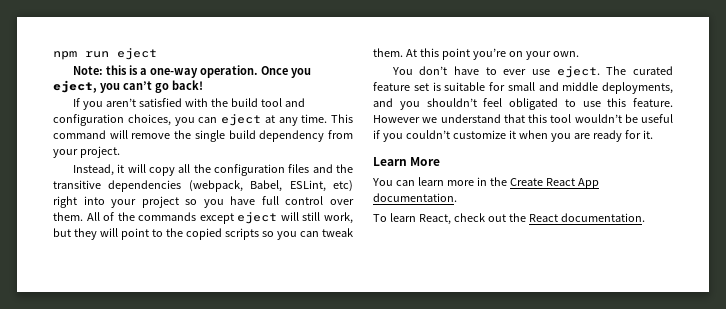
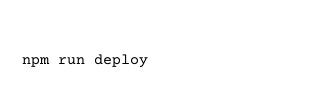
- npm run eject
- Note: this is a one-way operation. Once you eject, you can’t go back!
- If you aren’t satisfied with the build tool and configuration choices, you can eject at any time. This command will remove the single build dependency from your project.
- Instead, it will copy all the configuration files and the transitive dependencies (webpack, Babel, ESLint, etc) right into your project so you have full control over them. All of the commands except eject will still work, but they will point to the copied scripts so you can tweak them. At this point you’re on your own.
- You don’t have to ever use eject. The curated feature set is suitable for small and middle deployments, and you shouldn’t feel obligated to use this feature. However we understand that this tool wouldn’t be useful if you couldn’t customize it when you are ready for it.
- Learn More
- You can learn more in the Create React App documentation.
- To learn React, check out the React documentation.
+ npm run deploy

